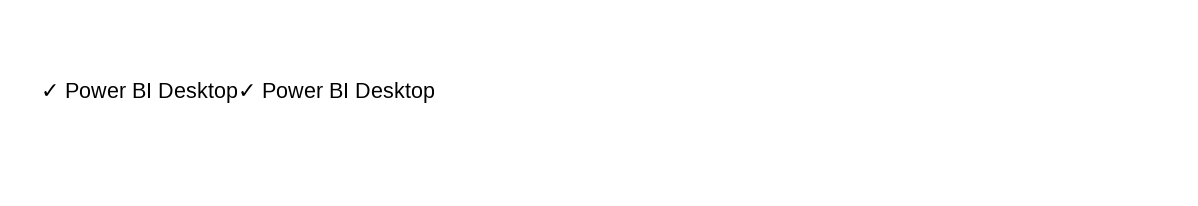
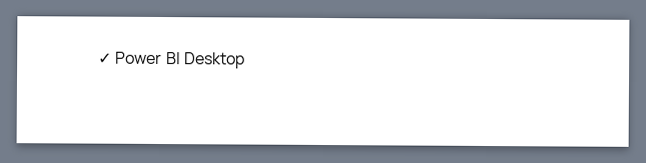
- ✓ Power BI Desktop✓ Power BI Desktop
+ ✓ Power BI Desktop

